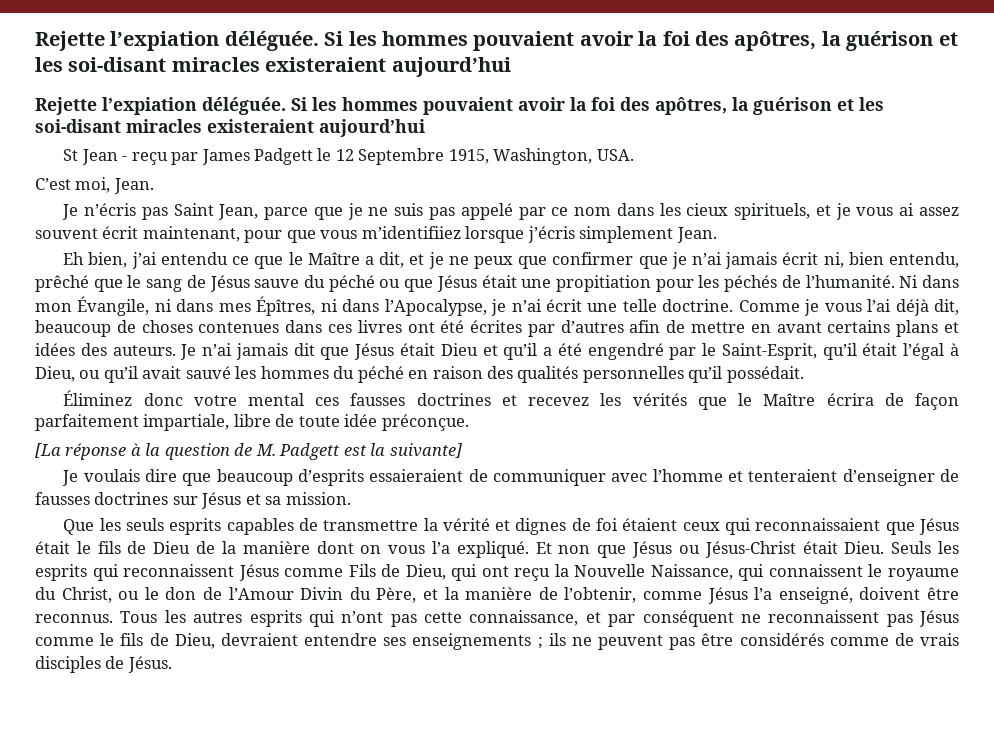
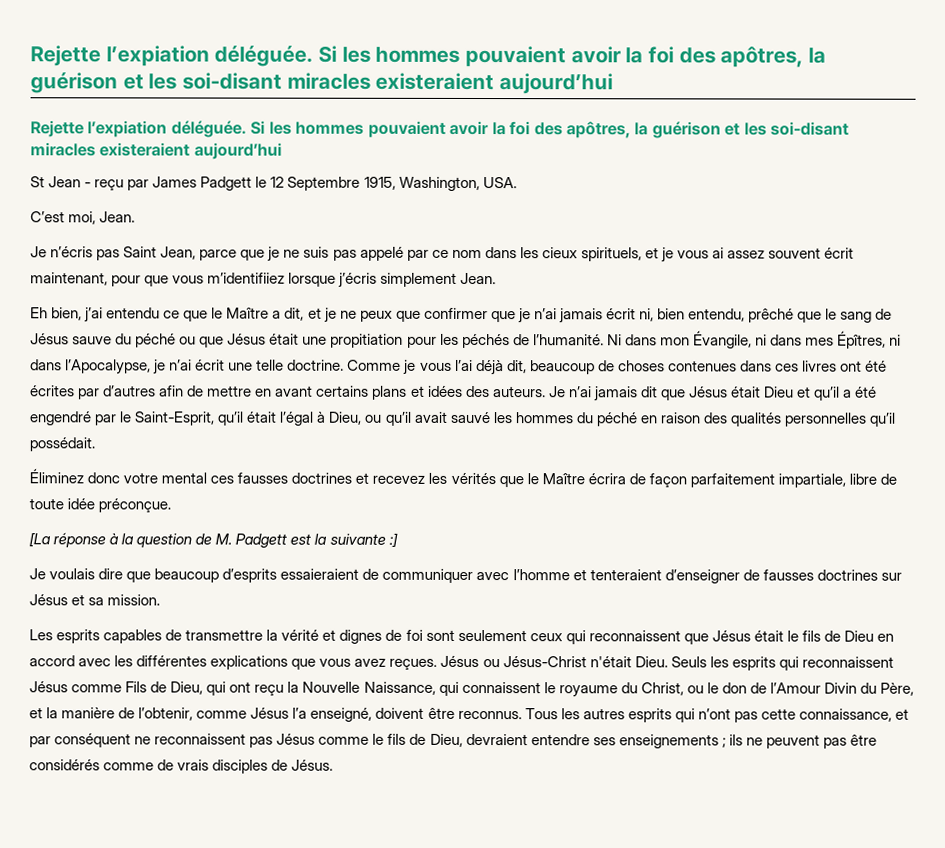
- [La réponse à la question de M. Padgett est la suivante]
+ [La réponse à la question de M. Padgett est la suivante :]
- Que les seuls esprits capables de transmettre la vérité et dignes de foi étaient ceux qui reconnaissaient que Jésus était le fils de Dieu de la manière dont on vous l’a expliqué. Et non que Jésus ou Jésus-Christ était Dieu.
+ Les esprits capables de transmettre la vérité et dignes de foi sont seulement ceux qui reconnaissent que Jésus était le fils de Dieu en accord avec les différentes explications que vous avez reçues. Jésus ou Jésus-Christ n'était Dieu.

